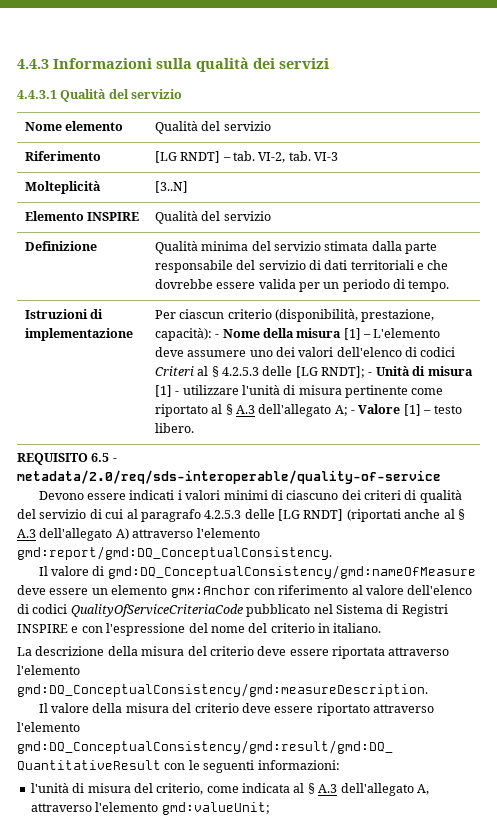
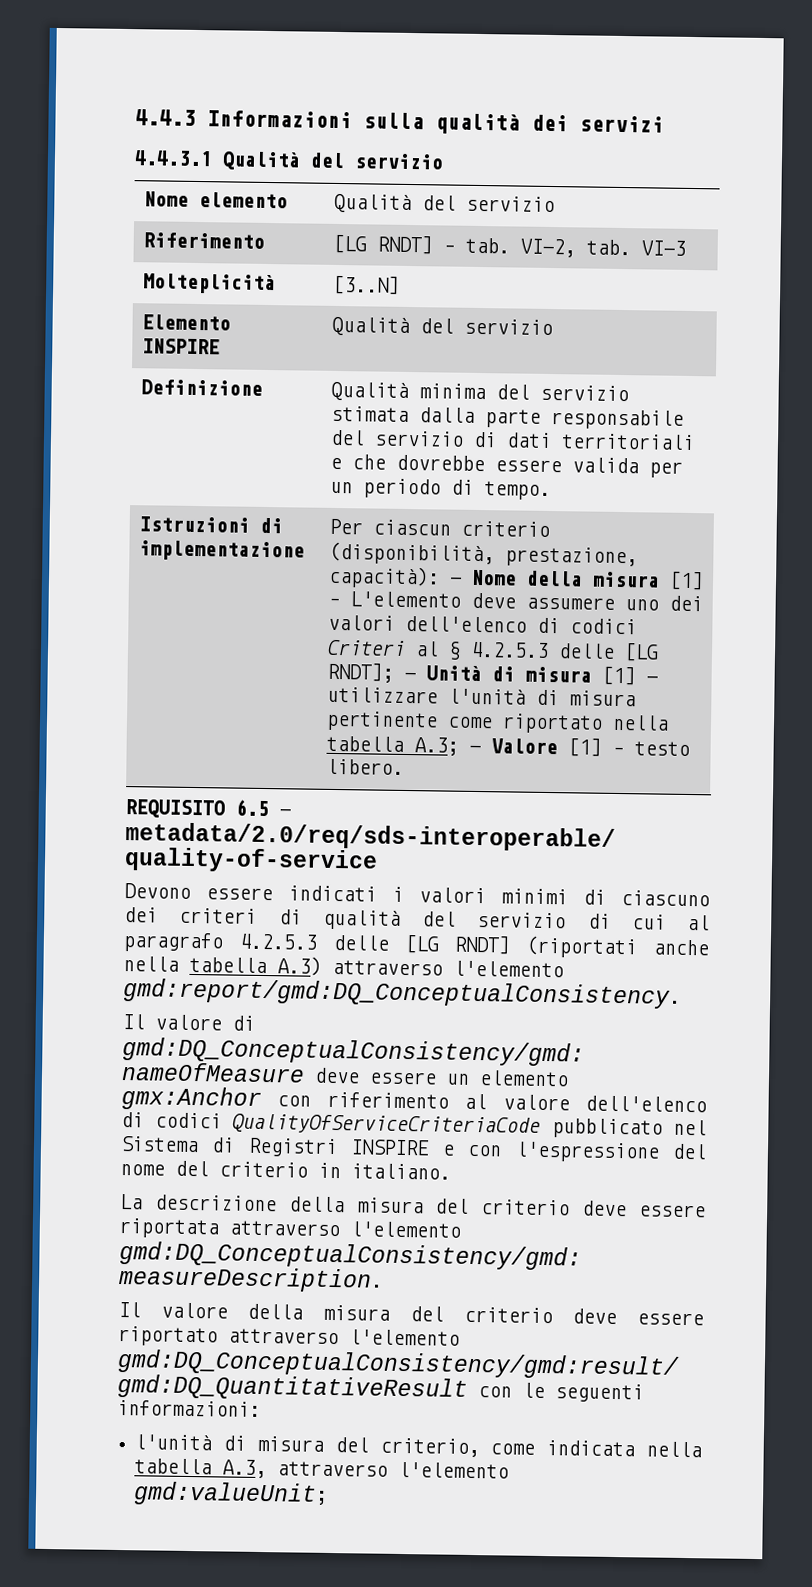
- Per ciascun criterio (disponibilità, prestazione, capacità): - Nome della misura [1] – L'elemento deve assumere uno dei valori dell'elenco di codici Criteri al § 4.2.5.3 delle [LG RNDT]; - Unità di misura [1] - utilizzare l'unità di misura pertinente come riportato al § A.3 dell'allegato A; - Valore [1] – testo libero.
+ Per ciascun criterio (disponibilità, prestazione, capacità): - Nome della misura [1] – L'elemento deve assumere uno dei valori dell'elenco di codici Criteri al § 4.2.5.3 delle [LG RNDT]; - Unità di misura [1] - utilizzare l'unità di misura pertinente come riportato nella tabella A.3; - Valore [1] – testo libero.
- Devono essere indicati i valori minimi di ciascuno dei criteri di qualità del servizio di cui al paragrafo 4.2.5.3 delle [LG RNDT] (riportati anche al § A.3 dell'allegato A) attraverso l'elemento gmd:report/gmd:DQ_ConceptualConsistency.
+ Devono essere indicati i valori minimi di ciascuno dei criteri di qualità del servizio di cui al paragrafo 4.2.5.3 delle [LG RNDT] (riportati anche nella tabella A.3) attraverso l'elemento gmd:report/gmd:DQ_ConceptualConsistency.
- l'unità di misura del criterio, come indicata al § A.3 dell'allegato A, attraverso l'elemento gmd:valueUnit;
+ l'unità di misura del criterio, come indicata nella tabella A.3, attraverso l'elemento gmd:valueUnit;

